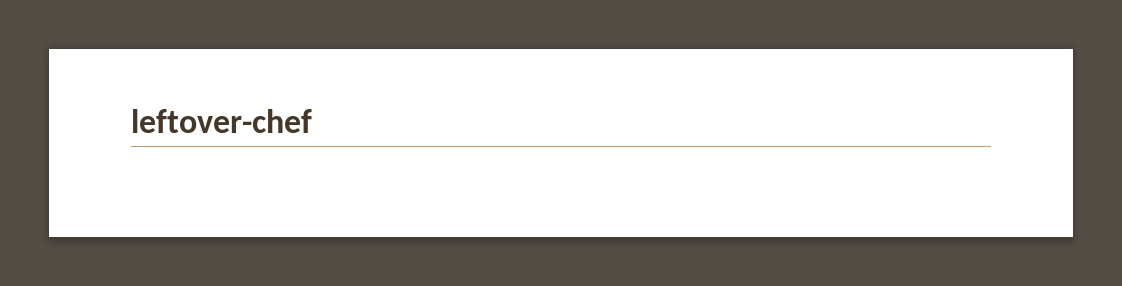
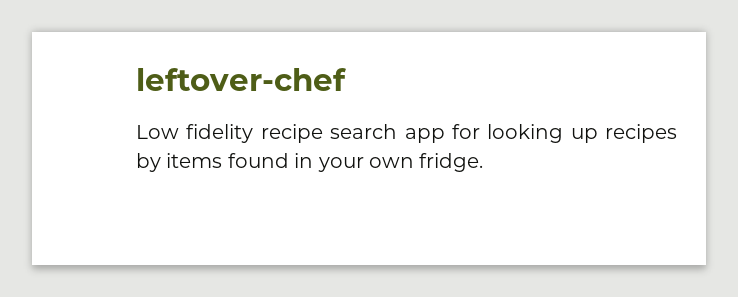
+ Low fidelity recipe search app for looking up recipes by items found in your own fridge.

